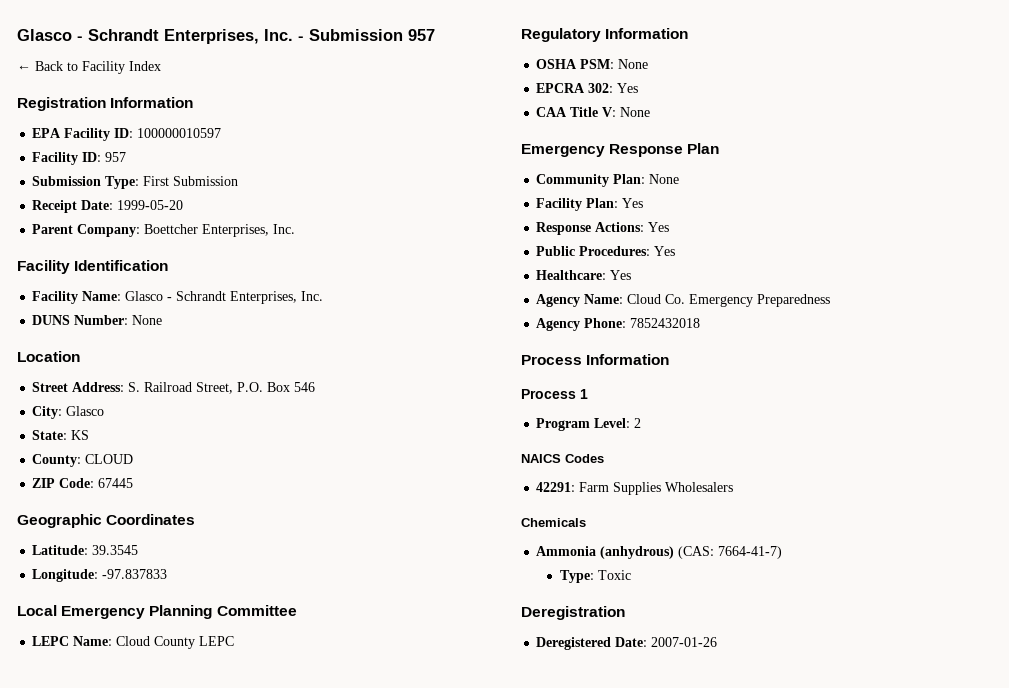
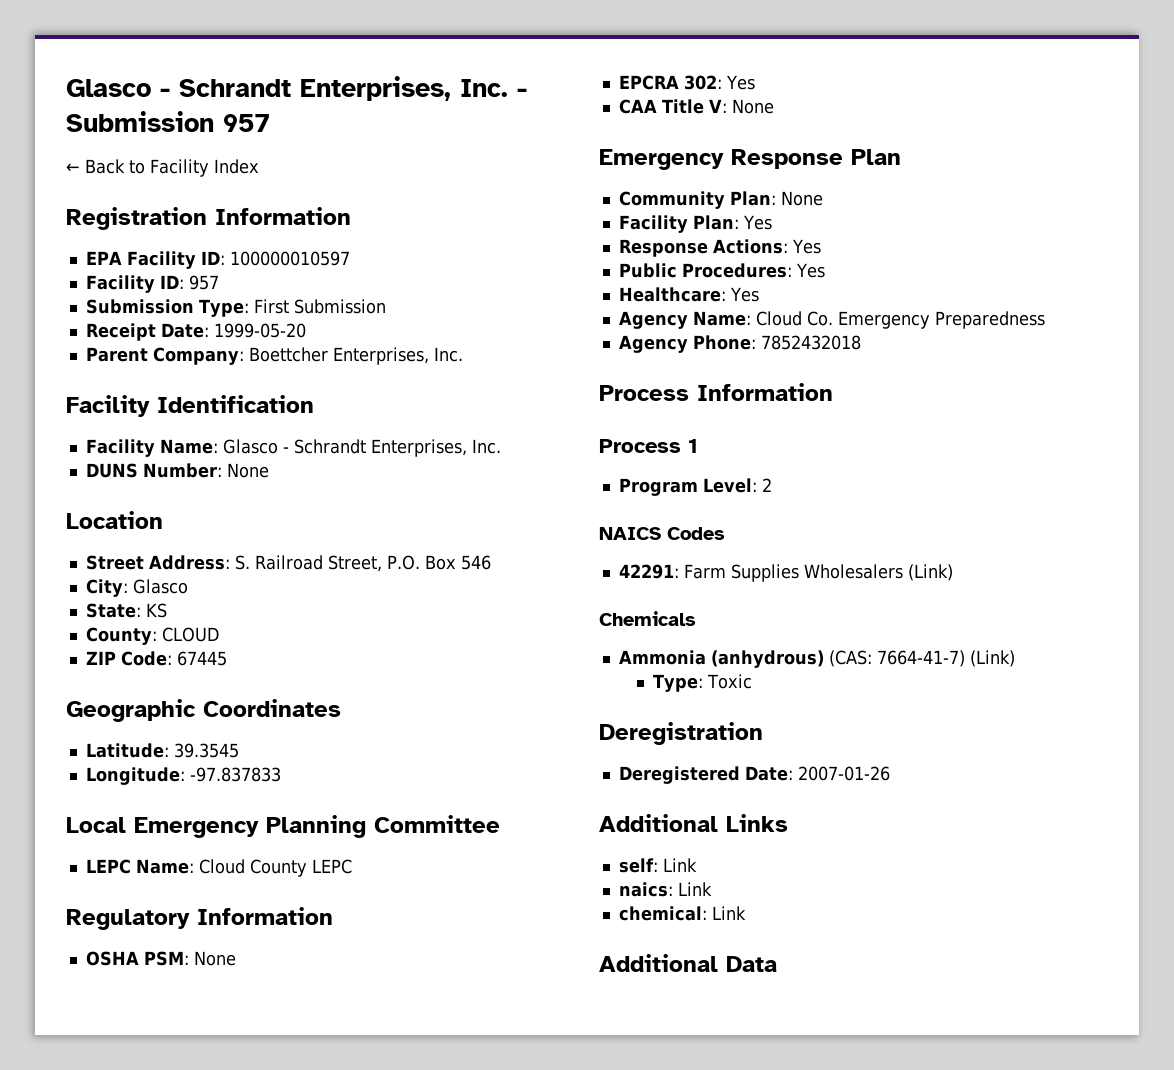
- 42291: Farm Supplies Wholesalers
+ 42291: Farm Supplies Wholesalers (Link)
- Ammonia (anhydrous) (CAS: 7664-41-7)
+ Ammonia (anhydrous) (CAS: 7664-41-7) (Link)
+ Additional Links
+ self: Link
+ naics: Link
+ chemical: Link
+ Additional Data

